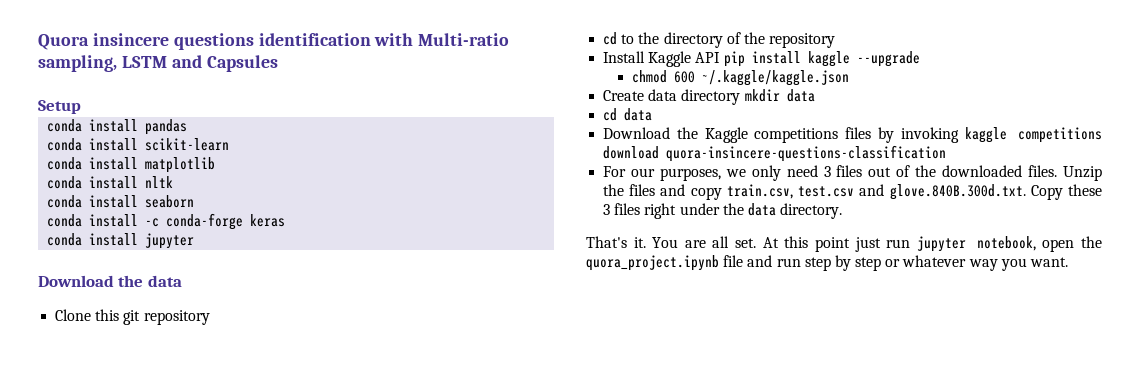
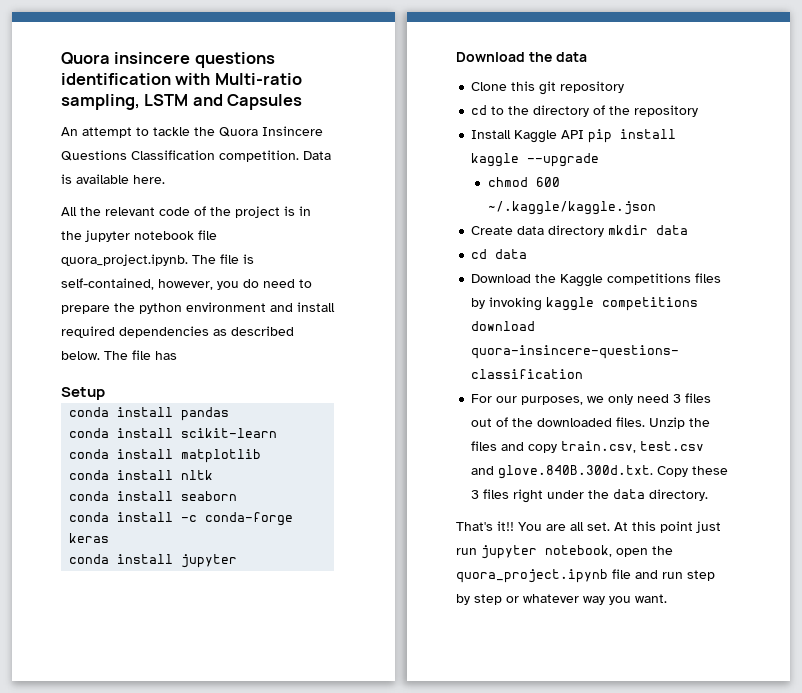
+ An attempt to tackle the Quora Insincere Questions Classification competition. Data is available here.
+ All the relevant code of the project is in the jupyter notebook file quora_project.ipynb. The file is self-contained, however, you do need to prepare the python environment and install required dependencies as described below. The file has
- That's it.
+ That's it!!

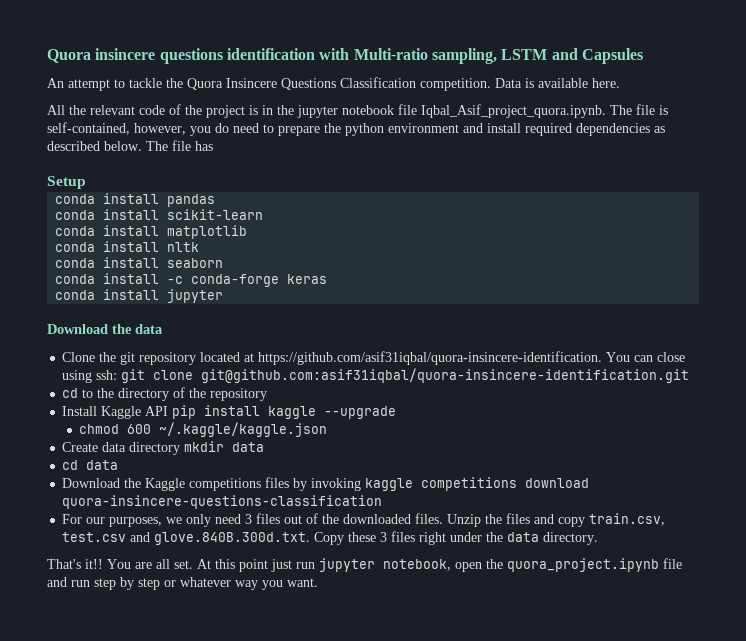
- All the relevant code of the project is in the jupyter notebook file quora_project.ipynb. The file is self-contained, however, you do need to prepare the python environment and install required dependencies as described below.
+ All the relevant code of the project is in the jupyter notebook file Iqbal_Asif_project_quora.ipynb. The file is self-contained, however, you do need to prepare the python environment and install required dependencies as described below.
- Clone this git repository
+ Clone the git repository located at https://github.com/asif31iqbal/quora-insincere-identification. You can close using ssh: git clone git@github.com:asif31iqbal/quora-insincere-identification.git

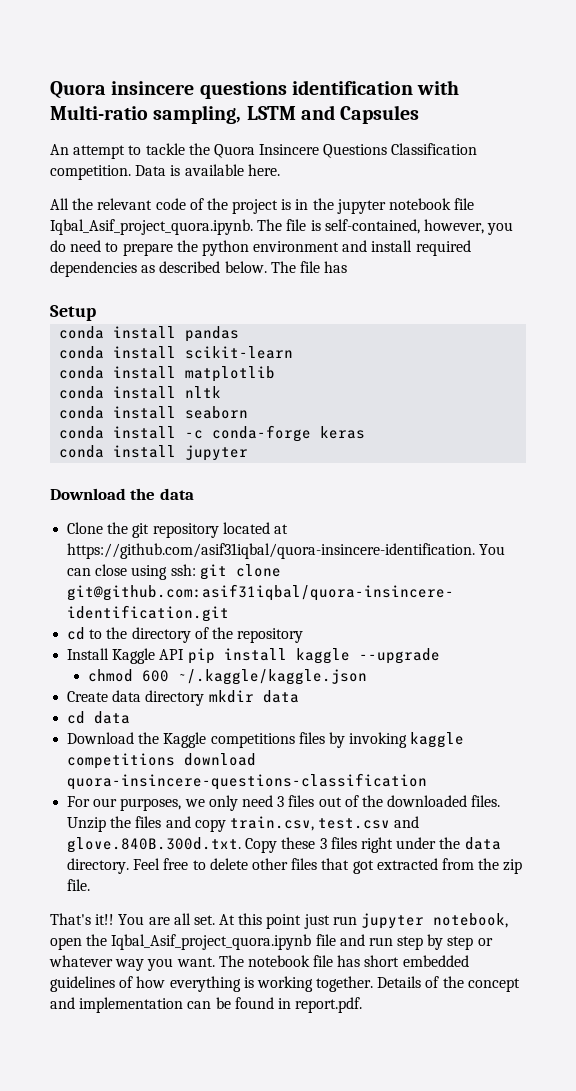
+ Feel free to delete other files that got extracted from the zip file.
- At this point just run jupyter notebook, open the quora_project.ipynb file and run step by step or whatever way you want.
+ At this point just run jupyter notebook, open the Iqbal_Asif_project_quora.ipynb file and run step by step or whatever way you want.
+ The notebook file has short embedded guidelines of how everything is working together. Details of the concept and implementation can be found in report.pdf.

